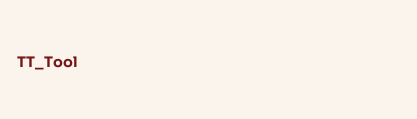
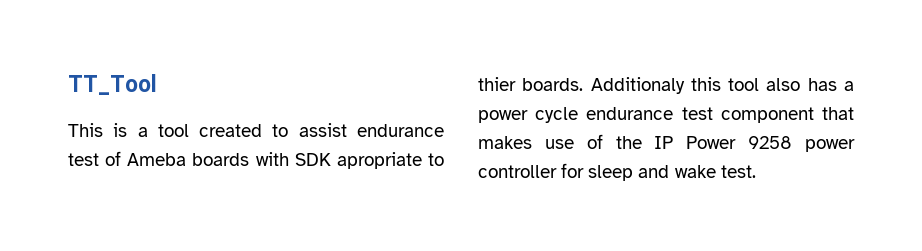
+ This is a tool created to assist endurance test of Ameba boards with SDK apropriate to thier boards. Additionaly this tool also has a power cycle endurance test component that makes use of the IP Power 9258 power controller for sleep and wake test.

